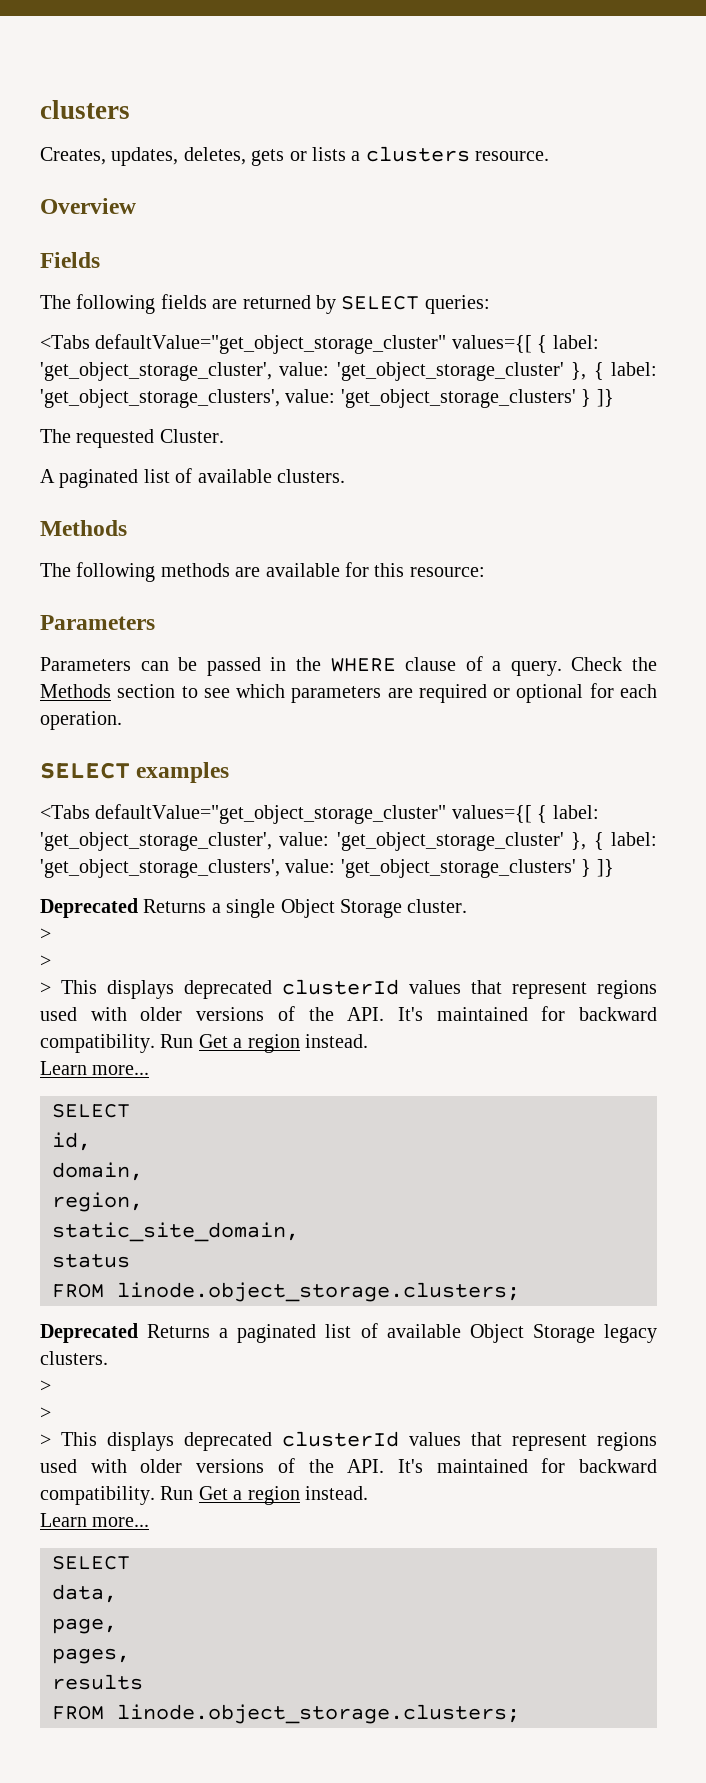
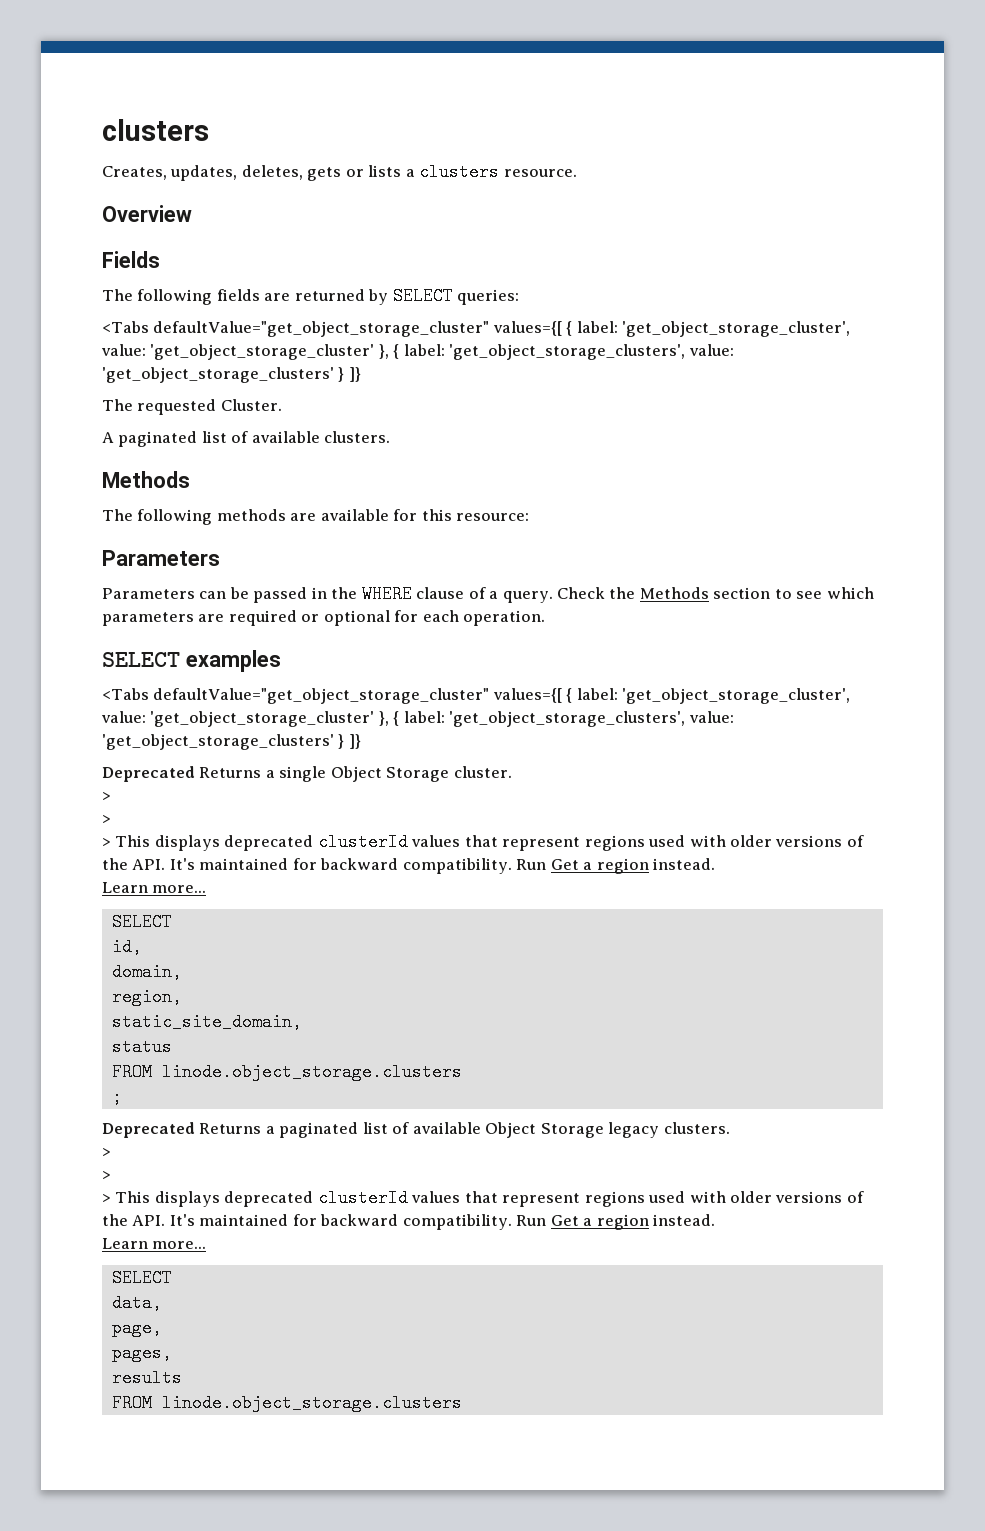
  status
- FROM linode.object_storage.clusters;
+ FROM linode.object_storage.clusters
+ ;
  results
- FROM linode.object_storage.clusters;
+ FROM linode.object_storage.clusters

